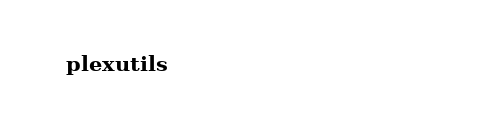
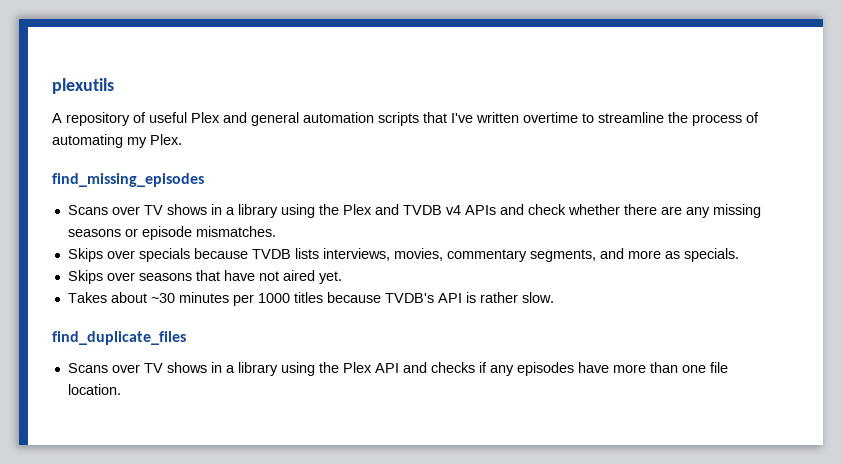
+ A repository of useful Plex and general automation scripts that I've written overtime to streamline the process of automating my Plex.
+ find_missing_episodes
+ Scans over TV shows in a library using the Plex and TVDB v4 APIs and check whether there are any missing seasons or episode mismatches.
+ Skips over specials because TVDB lists interviews, movies, commentary segments, and more as specials.
+ Skips over seasons that have not aired yet.
+ Takes about ~30 minutes per 1000 titles because TVDB's API is rather slow.
+ find_duplicate_files
+ Scans over TV shows in a library using the Plex API and checks if any episodes have more than one file location.

